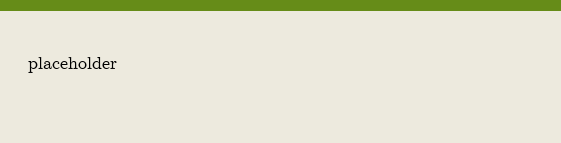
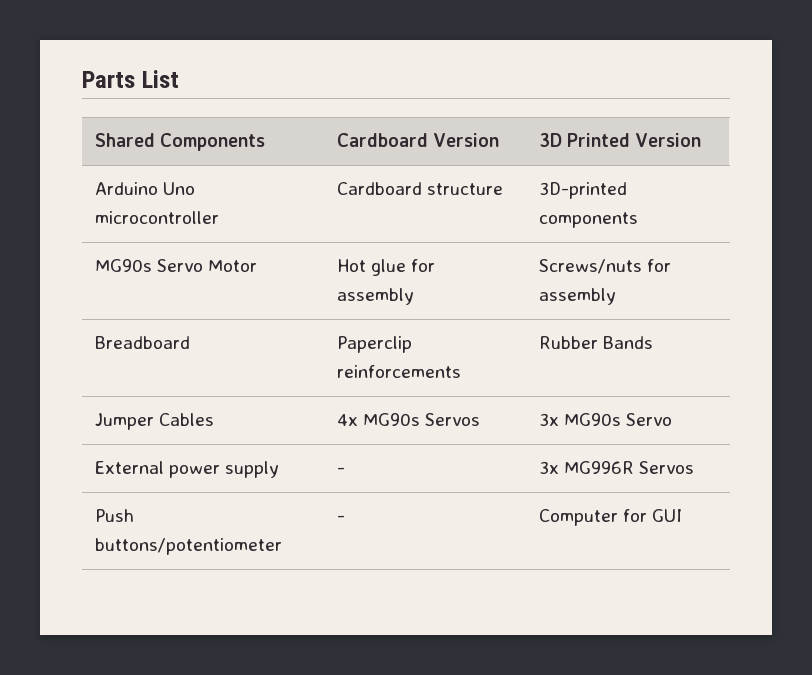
- placeholder
+ Parts List
+ Shared Components | Cardboard Version | 3D Printed Version
+ Arduino Uno microcontroller | Cardboard structure | 3D-printed components
+ MG90s Servo Motor | Hot glue for assembly | Screws/nuts for assembly
+ Breadboard | Paperclip reinforcements | Rubber Bands
+ Jumper Cables | 4x MG90s Servos | 3x MG90s Servo
+ External power supply | - | 3x MG996R Servos
+ Push buttons/potentiometer | - | Computer for GUI

